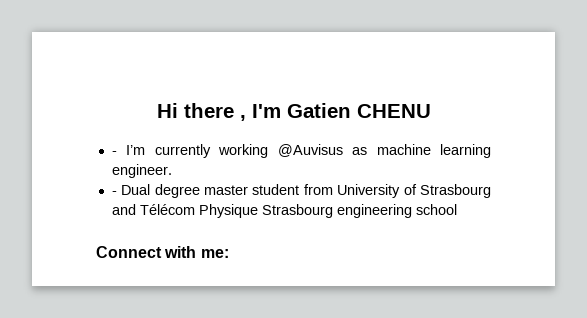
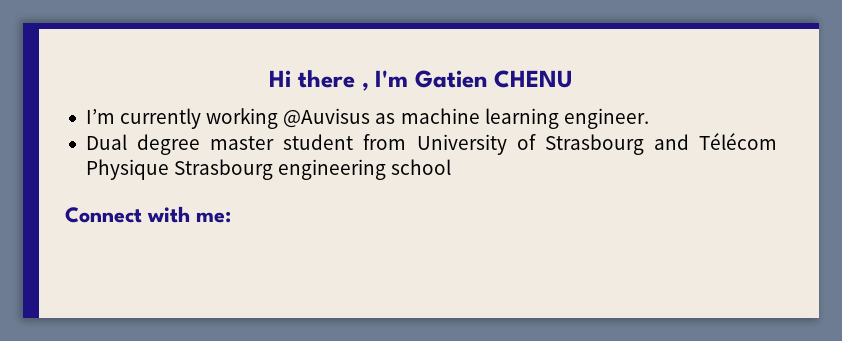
- - I’m currently working @Auvisus as machine learning engineer.
+ I’m currently working @Auvisus as machine learning engineer.
- - Dual degree master student from University of Strasbourg and Télécom Physique Strasbourg engineering school
+ Dual degree master student from University of Strasbourg and Télécom Physique Strasbourg engineering school

